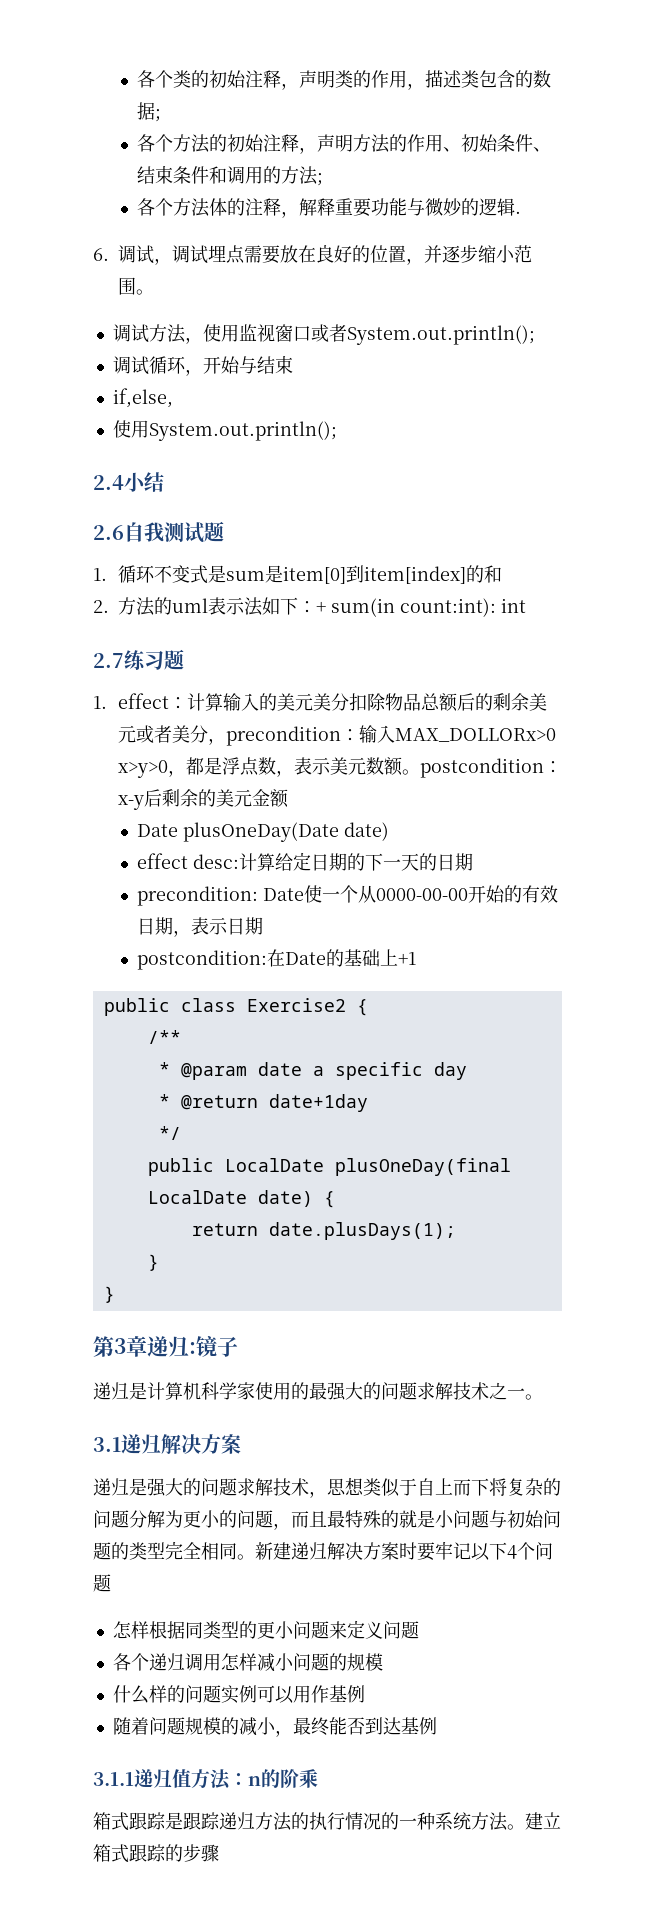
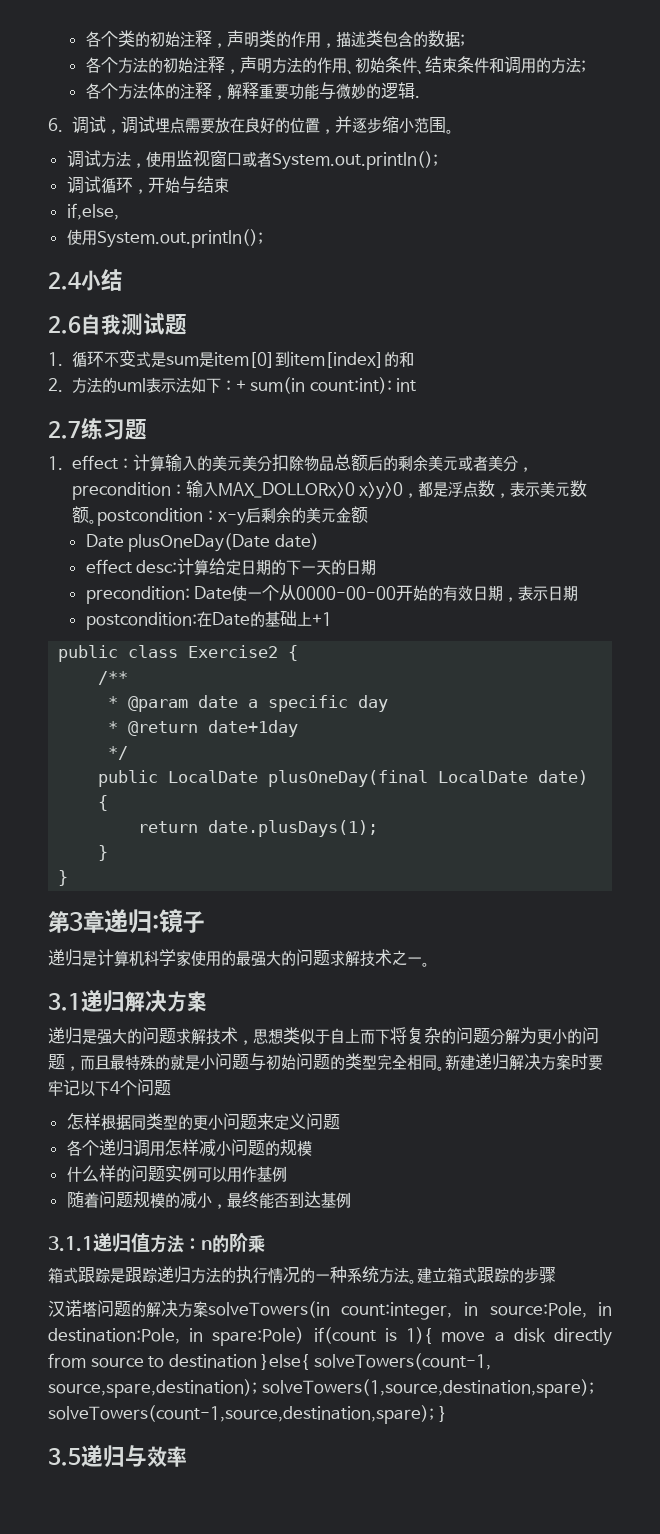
+ 汉诺塔问题的解决方案solveTowers(in count:integer, in source:Pole, in destination:Pole, in spare:Pole) if(count is 1){ move a disk directly from source to destination }else{ solveTowers(count-1, source,spare,destination); solveTowers(1,source,destination,spare); solveTowers(count-1,source,destination,spare); }
+ 3.5递归与效率

